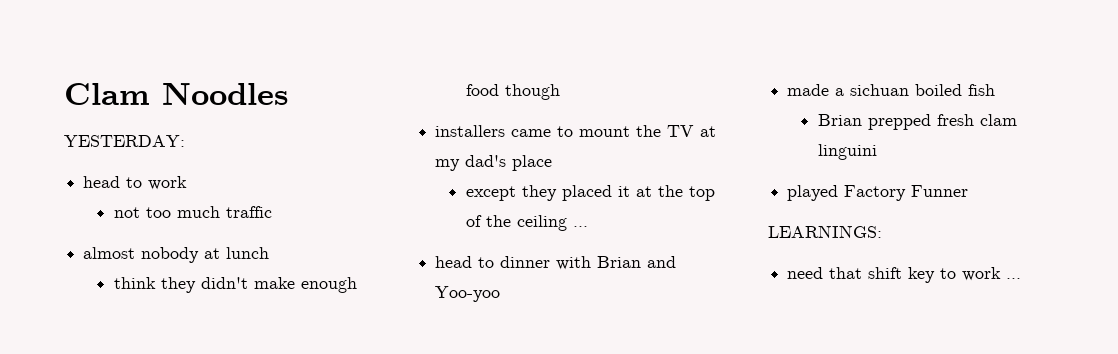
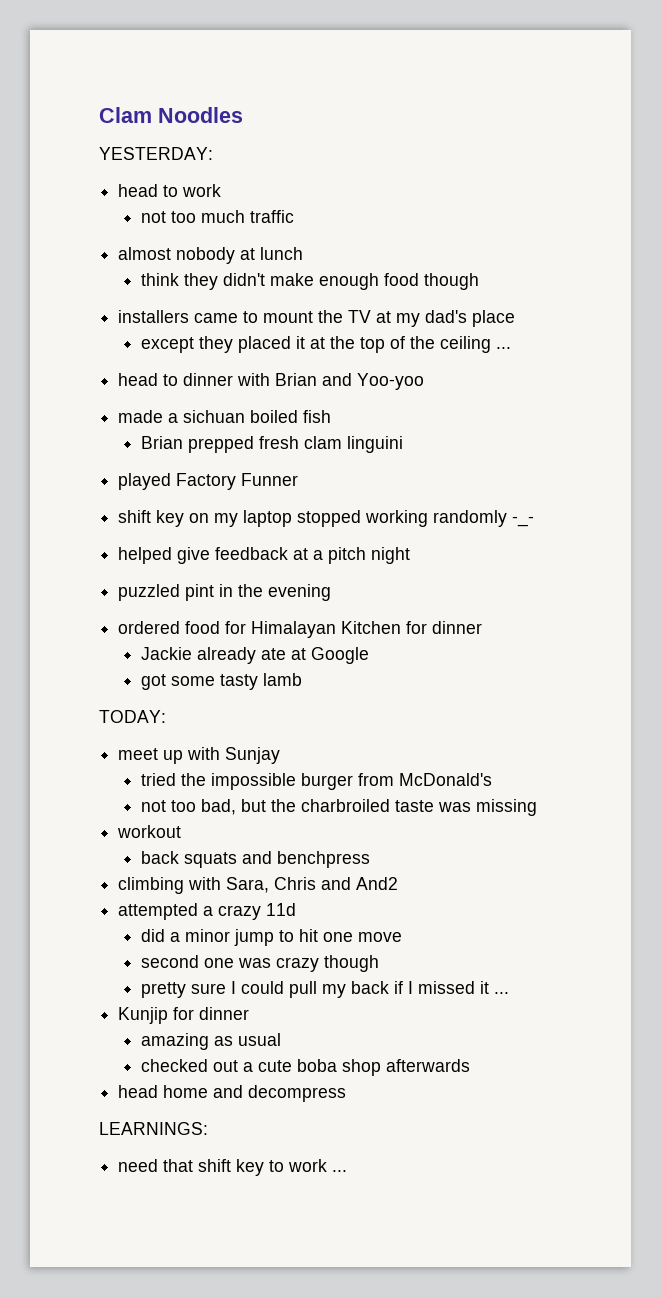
+ shift key on my laptop stopped working randomly -_-
+ helped give feedback at a pitch night
+ puzzled pint in the evening
+ ordered food for Himalayan Kitchen for dinner
+ Jackie already ate at Google
+ got some tasty lamb
+ TODAY:
+ meet up with Sunjay
+ tried the impossible burger from McDonald's
+ not too bad, but the charbroiled taste was missing
+ workout
+ back squats and benchpress
+ climbing with Sara, Chris and And2
+ attempted a crazy 11d
+ did a minor jump to hit one move
+ second one was crazy though
+ pretty sure I could pull my back if I missed it ...
+ Kunjip for dinner
+ amazing as usual
+ checked out a cute boba shop afterwards
+ head home and decompress

